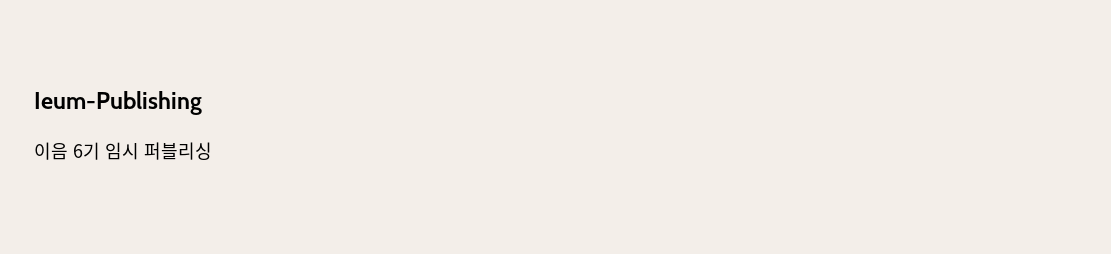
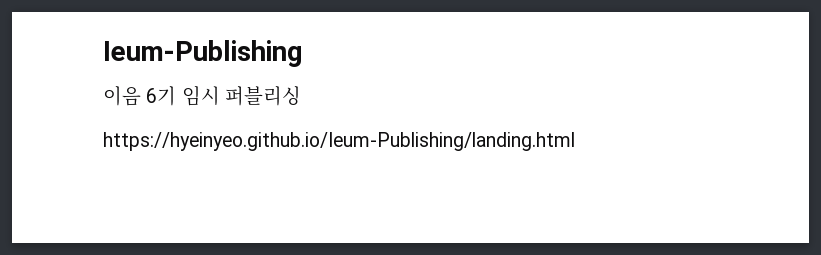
+ https://hyeinyeo.github.io/Ieum-Publishing/landing.html

